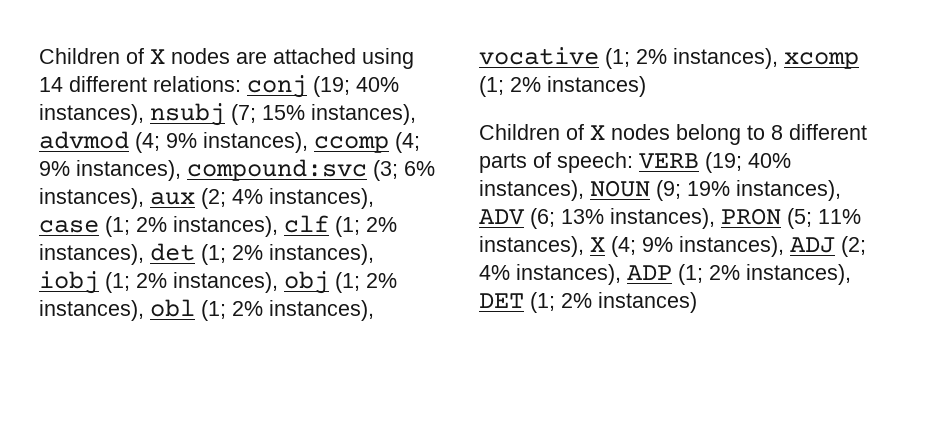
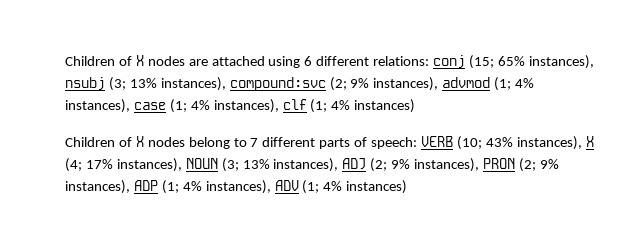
- Children of X nodes are attached using 14 different relations: conj (19; 40% instances), nsubj (7; 15% instances), advmod (4; 9% instances), ccomp (4; 9% instances), compound:svc (3; 6% instances), aux (2; 4% instances), case (1; 2% instances), clf (1; 2% instances), det (1; 2% instances), iobj (1; 2% instances), obj (1; 2% instances), obl (1; 2% instances), vocative (1; 2% instances), xcomp (1; 2% instances)
+ Children of X nodes are attached using 6 different relations: conj (15; 65% instances), nsubj (3; 13% instances), compound:svc (2; 9% instances), advmod (1; 4% instances), case (1; 4% instances), clf (1; 4% instances)
- Children of X nodes belong to 8 different parts of speech: VERB (19; 40% instances), NOUN (9; 19% instances), ADV (6; 13% instances), PRON (5; 11% instances), X (4; 9% instances), ADJ (2; 4% instances), ADP (1; 2% instances), DET (1; 2% instances)
+ Children of X nodes belong to 7 different parts of speech: VERB (10; 43% instances), X (4; 17% instances), NOUN (3; 13% instances), ADJ (2; 9% instances), PRON (2; 9% instances), ADP (1; 4% instances), ADV (1; 4% instances)

